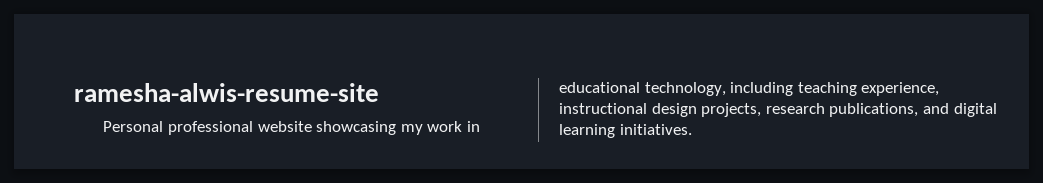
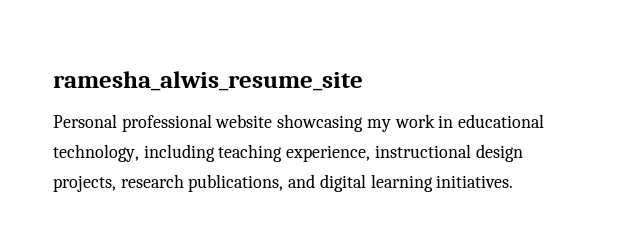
- ramesha-alwis-resume-site
+ ramesha_alwis_resume_site

